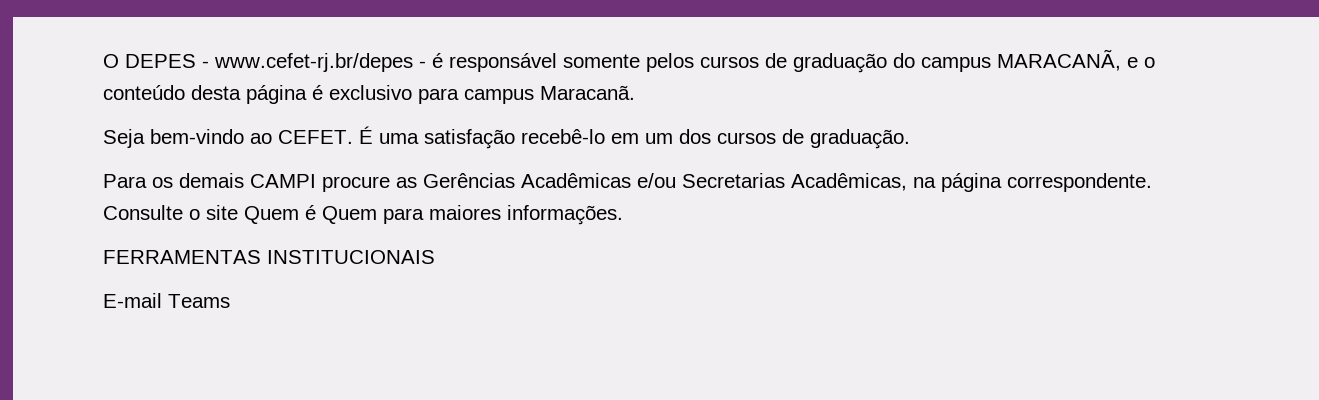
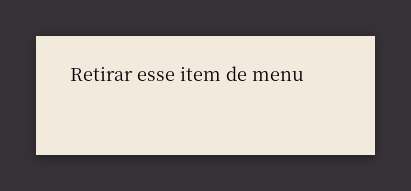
- O DEPES - www.cefet-rj.br/depes - é responsável somente pelos cursos de graduação do campus MARACANÃ, e o conteúdo desta página é exclusivo para campus Maracanã.
- Seja bem-vindo ao CEFET. É uma satisfação recebê-lo em um dos cursos de graduação.
- Para os demais CAMPI procure as Gerências Acadêmicas e/ou Secretarias Acadêmicas, na página correspondente. Consulte o site Quem é Quem para maiores informações.
- FERRAMENTAS INSTITUCIONAIS
- E-mail Teams
+ Retirar esse item de menu

